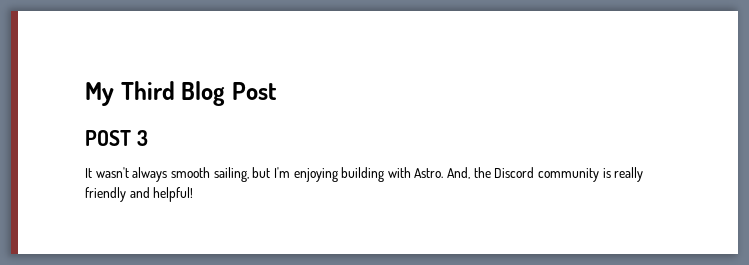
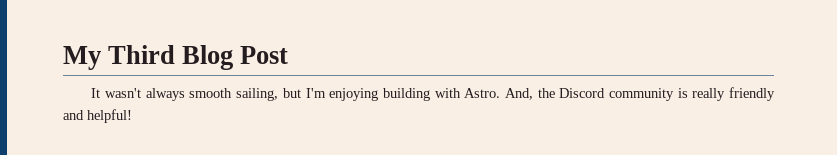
- POST 3

